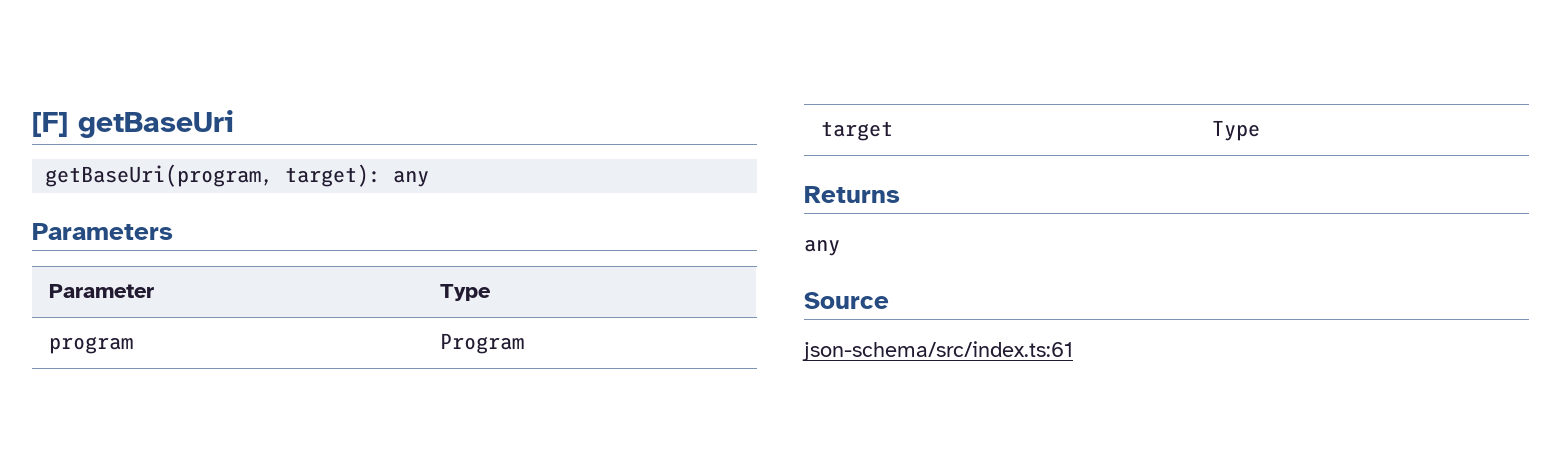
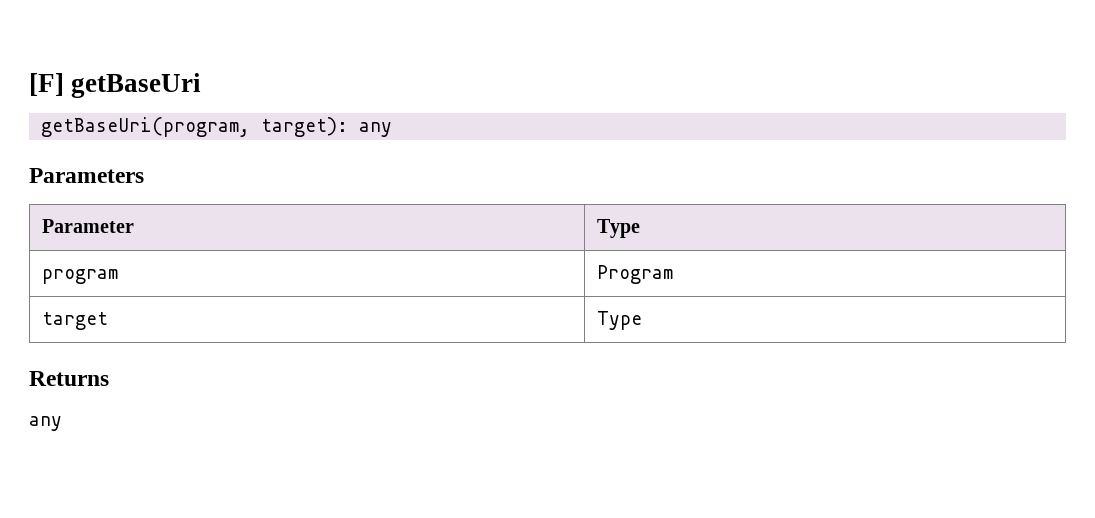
- Source
- json-schema/src/index.ts:61

